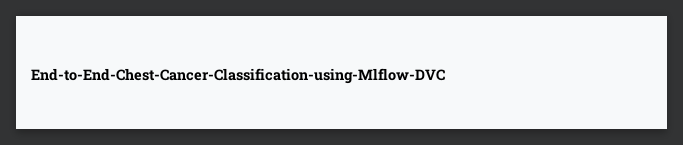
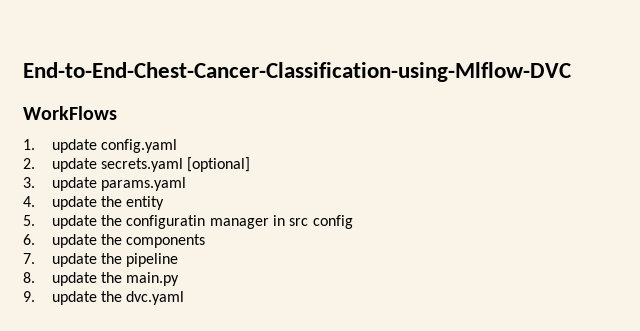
+ WorkFlows
+ 1. update config.yaml
+ 2. update secrets.yaml [optional]
+ 3. update params.yaml
+ 4. update the entity
+ 5. update the configuratin manager in src config
+ 6. update the components
+ 7. update the pipeline
+ 8. update the main.py
+ 9. update the dvc.yaml

